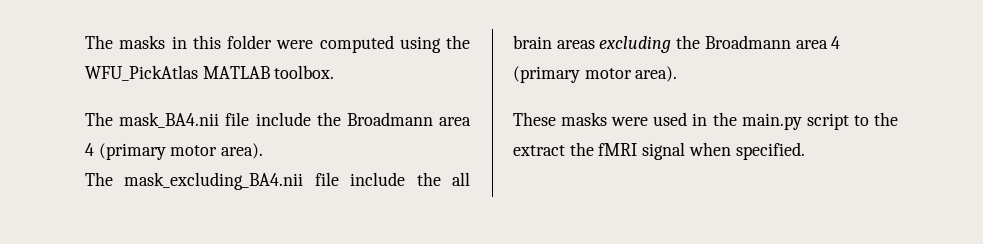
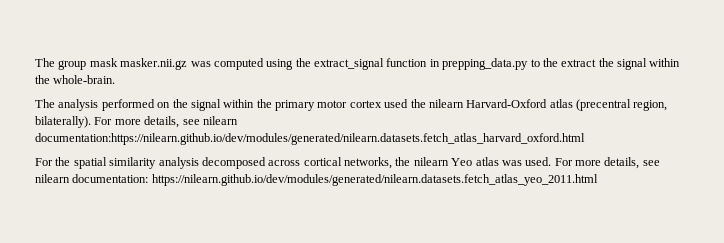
- The masks in this folder were computed using the WFU_PickAtlas MATLAB toolbox.
- The mask_BA4.nii file include the Broadmann area 4 (primary motor area).
- The mask_excluding_BA4.nii file include the all brain areas excluding the Broadmann area 4 (primary motor area).
- These masks were used in the main.py script to the extract the fMRI signal when specified.
+ The group mask masker.nii.gz was computed using the extract_signal function in prepping_data.py to the extract the signal within the whole-brain.
+ The analysis performed on the signal within the primary motor cortex used the nilearn Harvard-Oxford atlas (precentral region, bilaterally). For more details, see nilearn documentation:https://nilearn.github.io/dev/modules/generated/nilearn.datasets.fetch_atlas_harvard_oxford.html
+ For the spatial similarity analysis decomposed across cortical networks, the nilearn Yeo atlas was used. For more details, see nilearn documentation: https://nilearn.github.io/dev/modules/generated/nilearn.datasets.fetch_atlas_yeo_2011.html

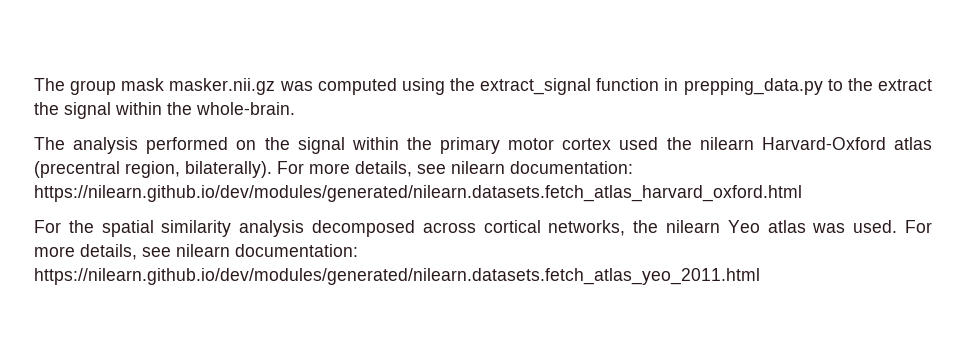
- For more details, see nilearn documentation:https://nilearn.github.io/dev/modules/generated/nilearn.datasets.fetch_atlas_harvard_oxford.html
+ For more details, see nilearn documentation: https://nilearn.github.io/dev/modules/generated/nilearn.datasets.fetch_atlas_harvard_oxford.html

